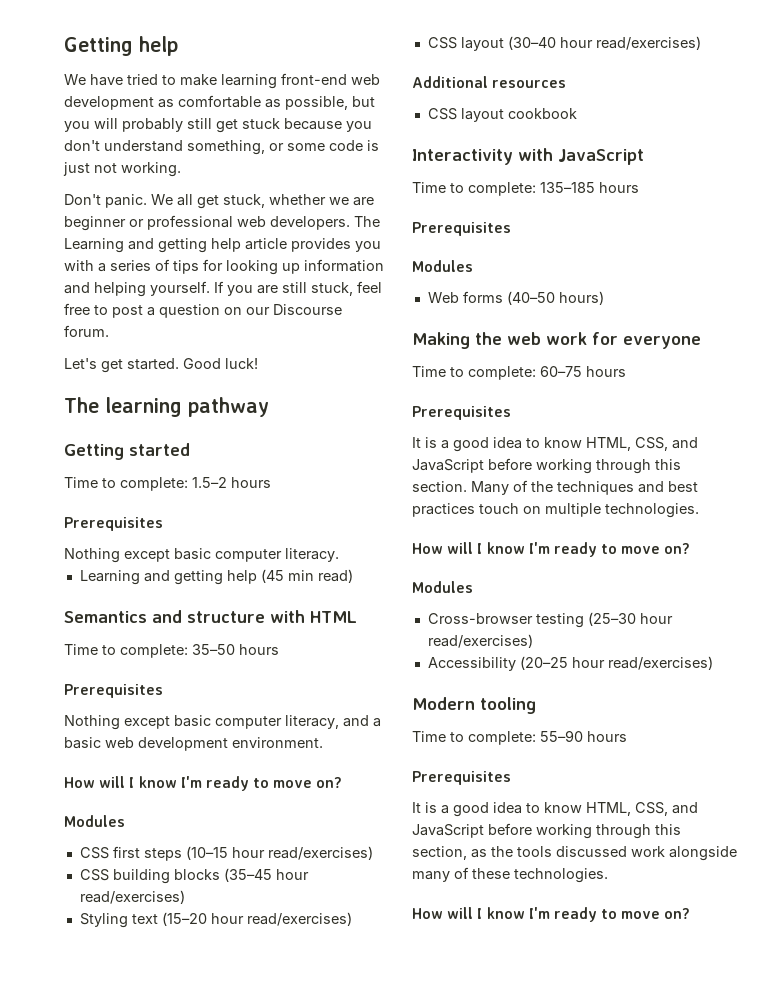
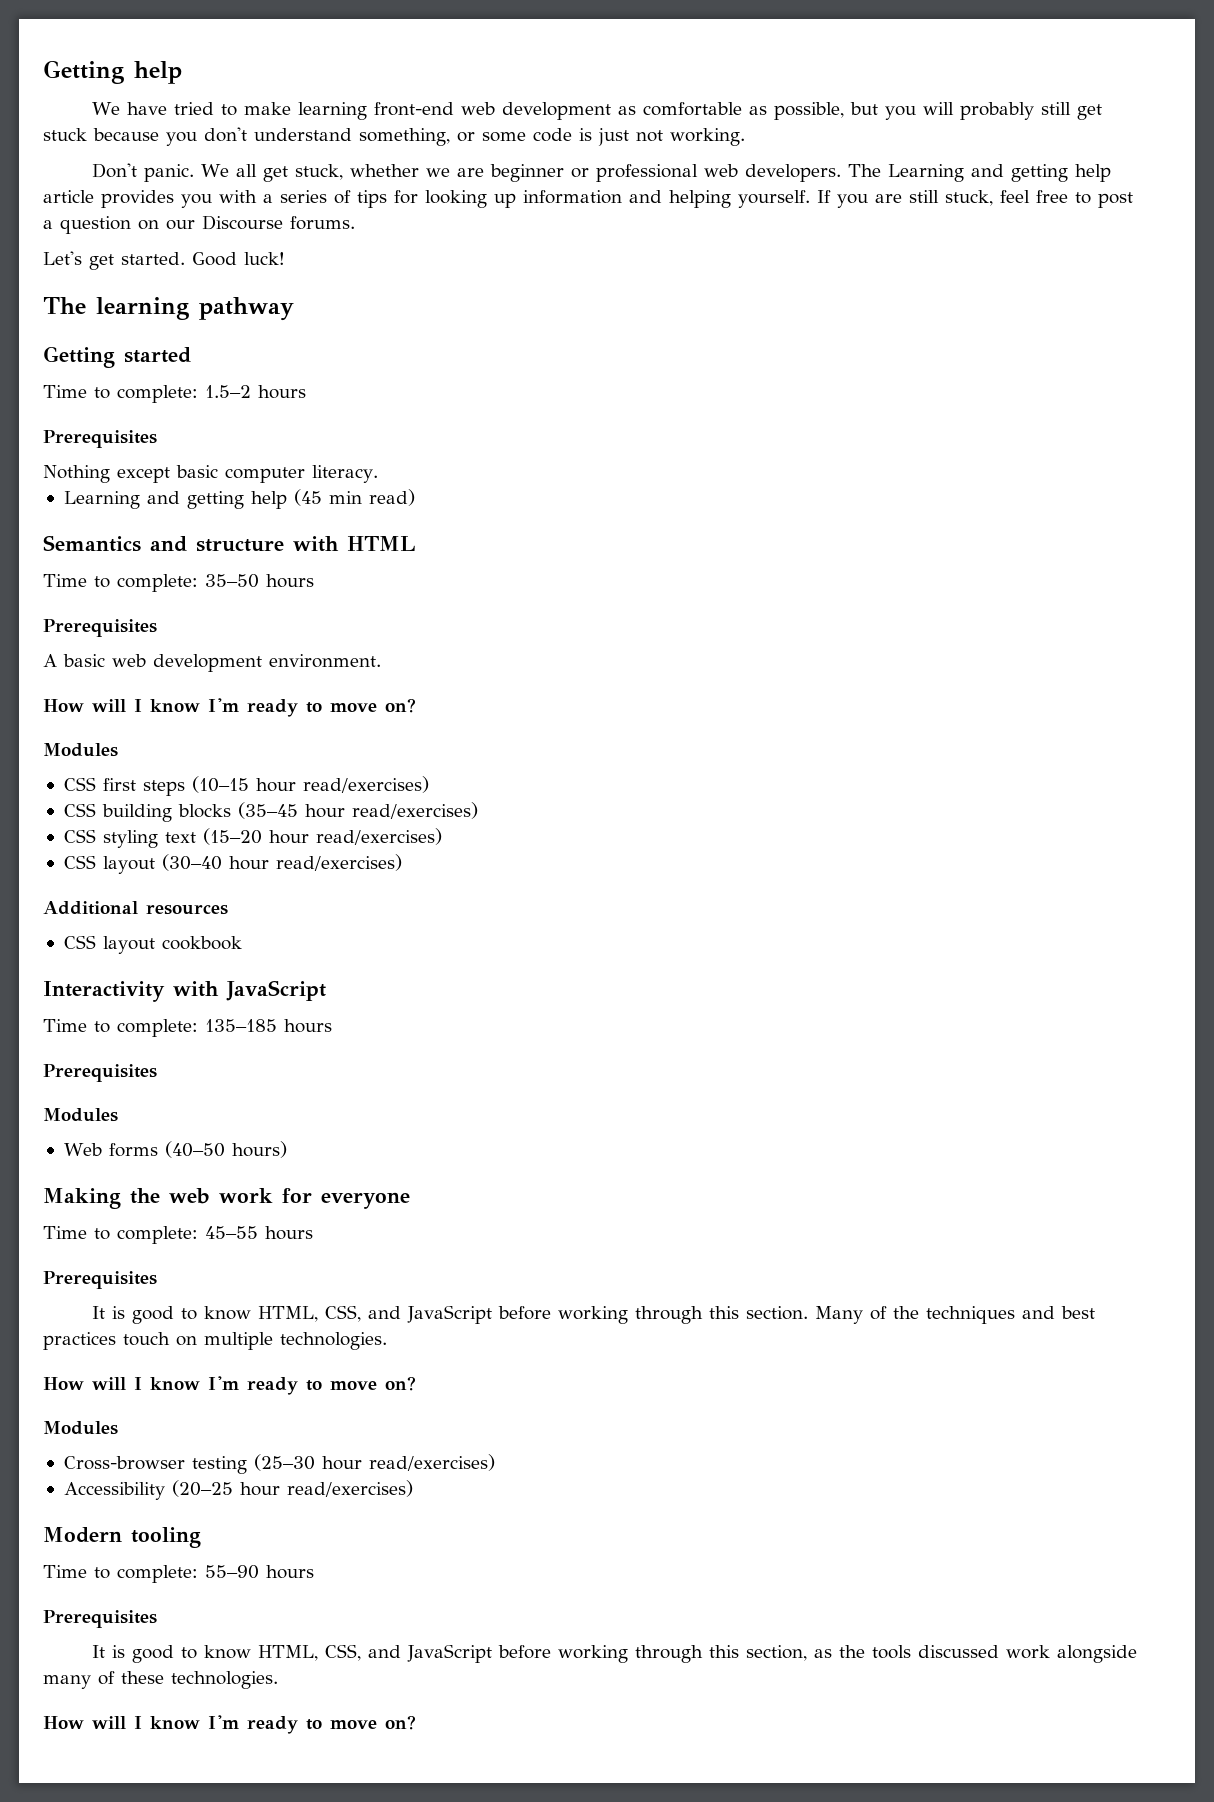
- If you are still stuck, feel free to post a question on our Discourse forum.
+ If you are still stuck, feel free to post a question on our Discourse forums.
- Nothing except basic computer literacy, and a basic web development environment.
+ A basic web development environment.
- Styling text (15–20 hour read/exercises)
+ CSS styling text (15–20 hour read/exercises)
- Time to complete: 60–75 hours
+ Time to complete: 45–55 hours
  Prerequisites
- It is a good idea to know HTML, CSS, and JavaScript before working through this section.
+ It is good to know HTML, CSS, and JavaScript before working through this section.
- It is a good idea to know HTML, CSS, and JavaScript before working through this section, as the tools discussed work alongside many of these technologies.
+ It is good to know HTML, CSS, and JavaScript before working through this section, as the tools discussed work alongside many of these technologies.

